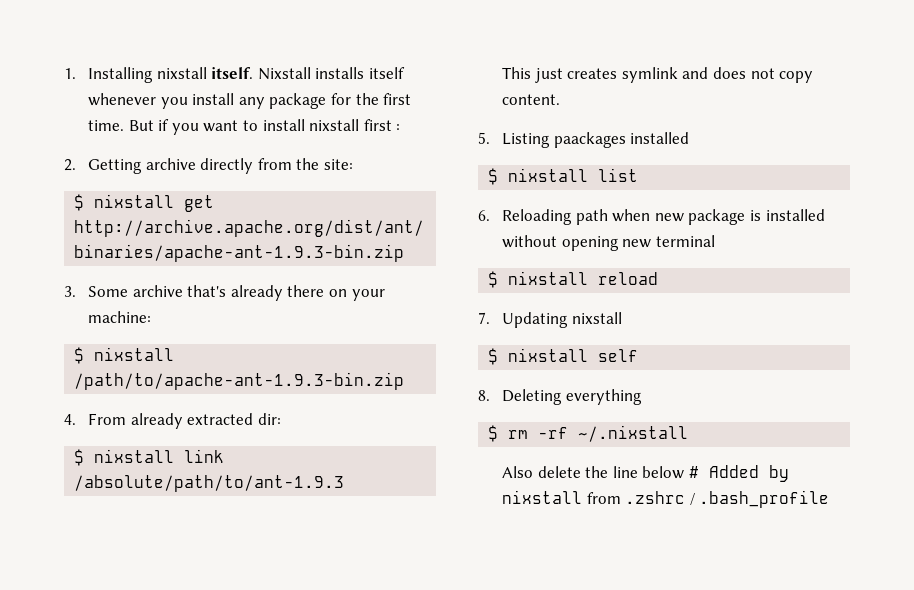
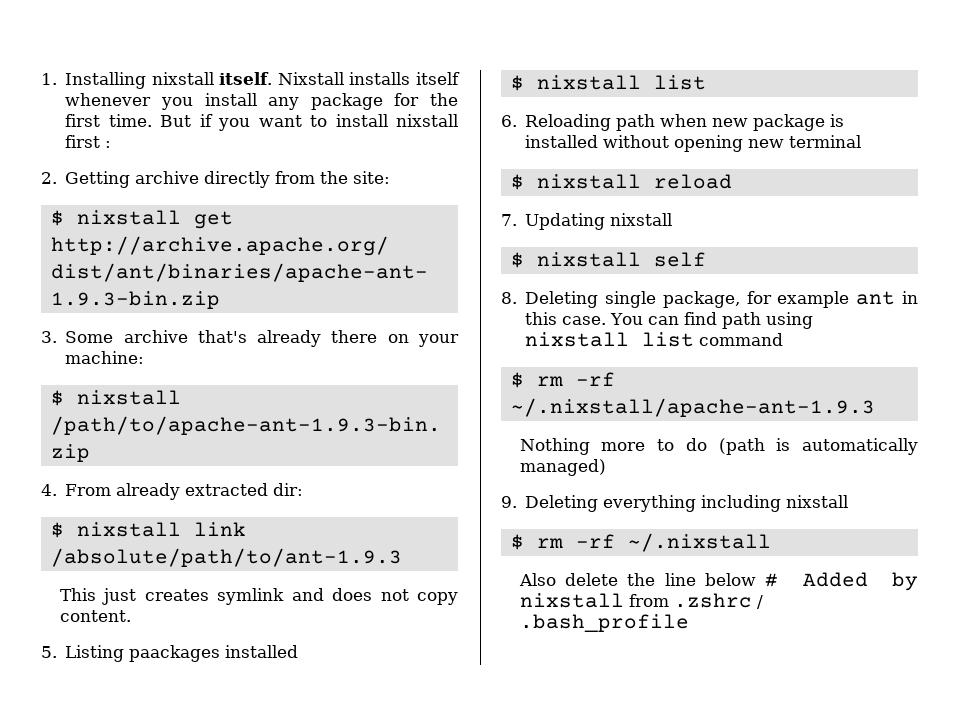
- 8. Deleting everything
+ 8. Deleting single package, for example ant in this case. You can find path using nixstall list command
+ $ rm -rf ~/.nixstall/apache-ant-1.9.3
+ Nothing more to do (path is automatically managed)
+ 9. Deleting everything including nixstall

